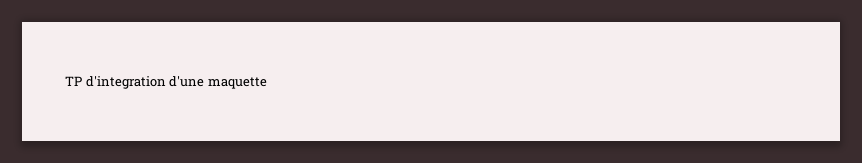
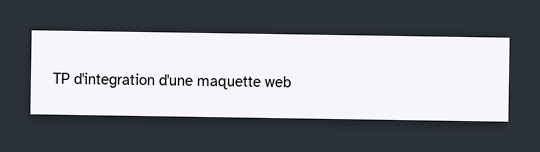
- TP d'integration d'une maquette
+ TP d'integration d'une maquette web

